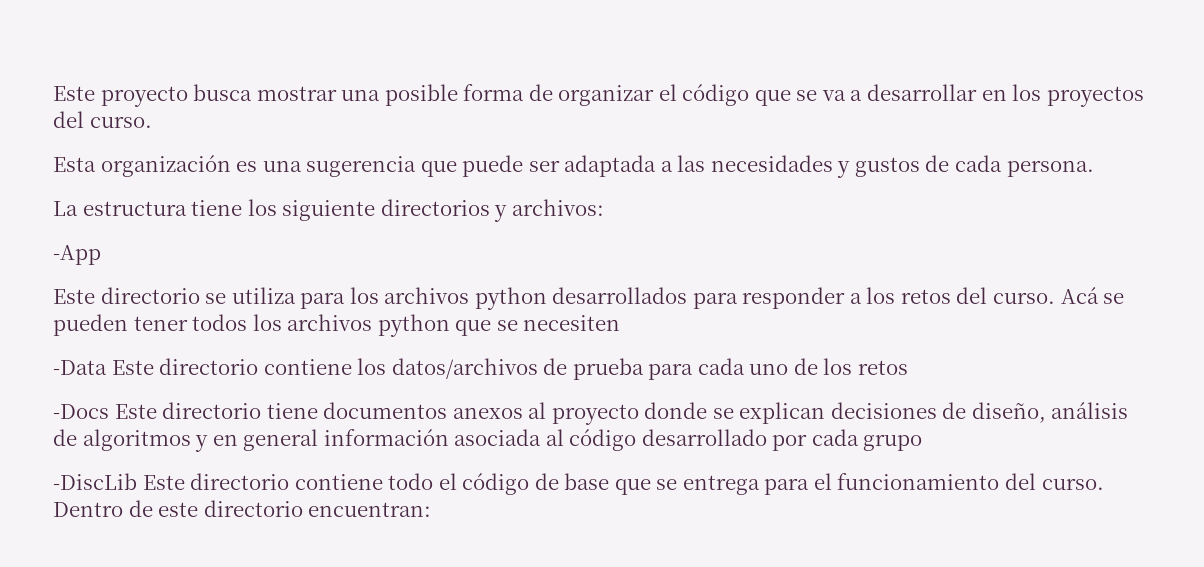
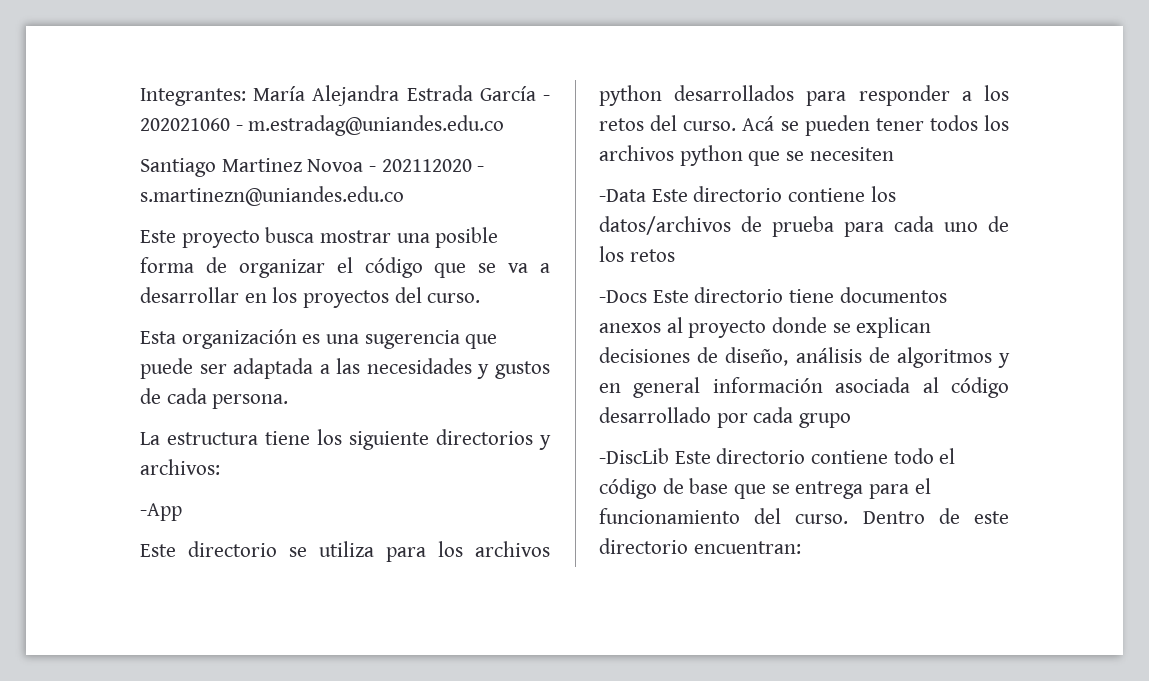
+ Integrantes: María Alejandra Estrada García - 202021060 - m.estradag@uniandes.edu.co
+ Santiago Martinez Novoa - 202112020 - s.martinezn@uniandes.edu.co

